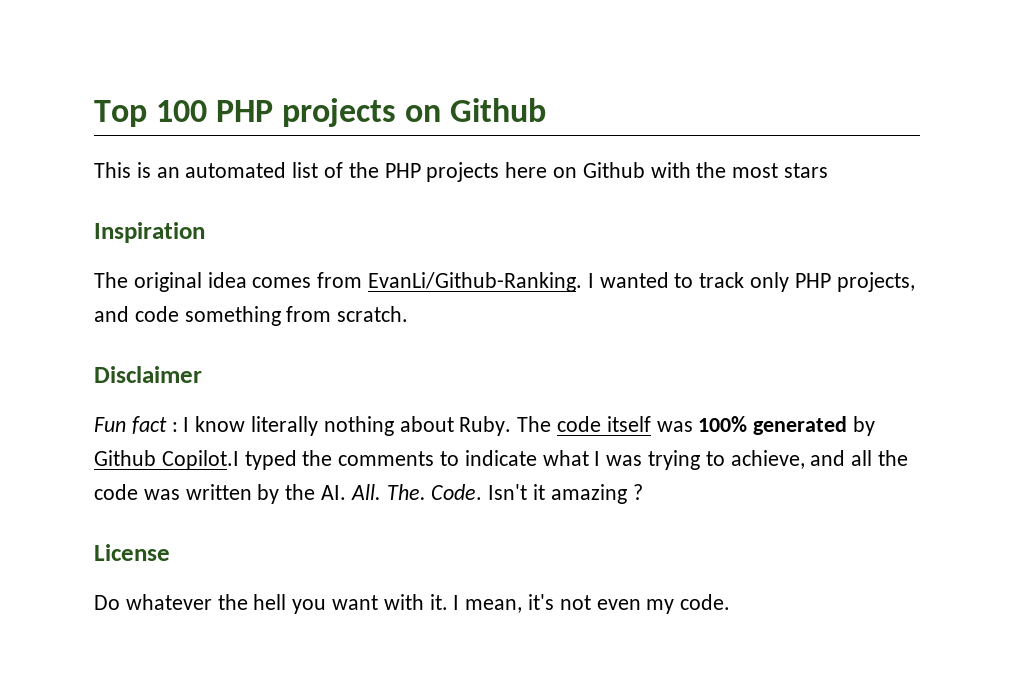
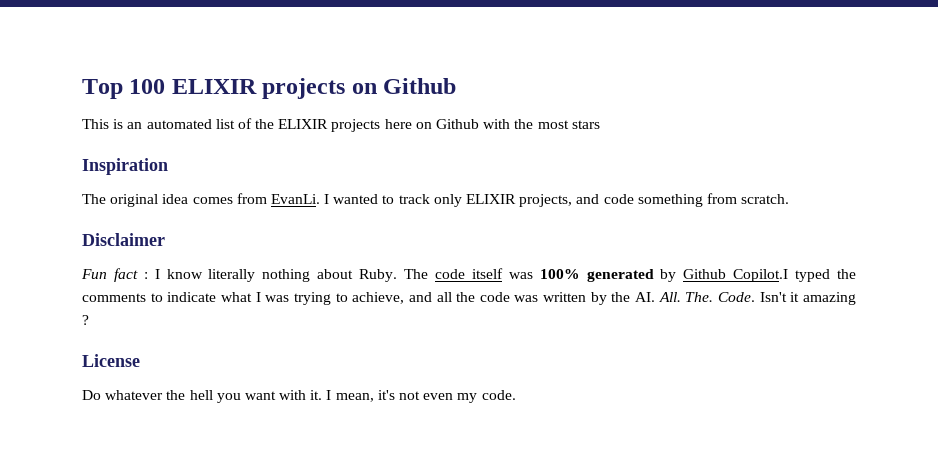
- Top 100 PHP projects on Github
+ Top 100 ELIXIR projects on Github
- This is an automated list of the PHP projects here on Github with the most stars
+ This is an automated list of the ELIXIR projects here on Github with the most stars
- The original idea comes from EvanLi/Github-Ranking.
+ The original idea comes from EvanLi.
- I wanted to track only PHP projects, and code something from scratch.
+ I wanted to track only ELIXIR projects, and code something from scratch.

